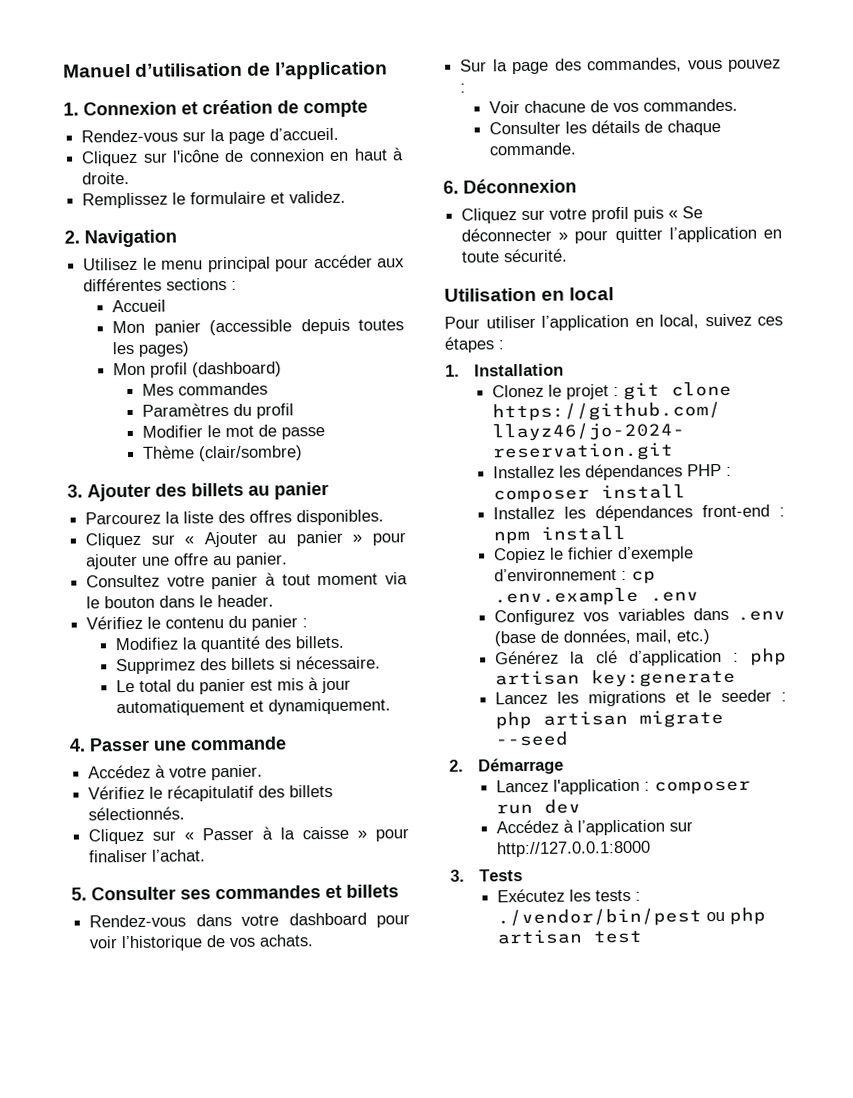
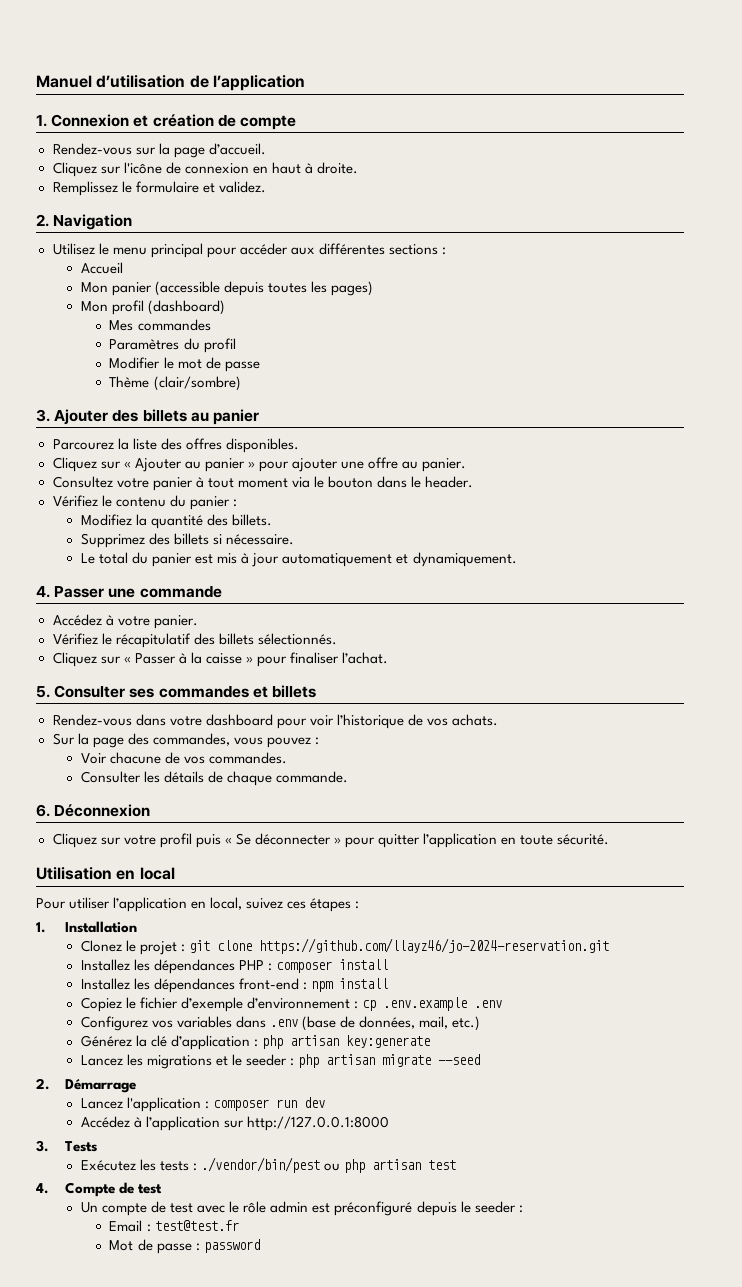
+ 4. Compte de test
+ Un compte de test avec le rôle admin est préconfiguré depuis le seeder :
+ Email : test@test.fr
+ Mot de passe : password

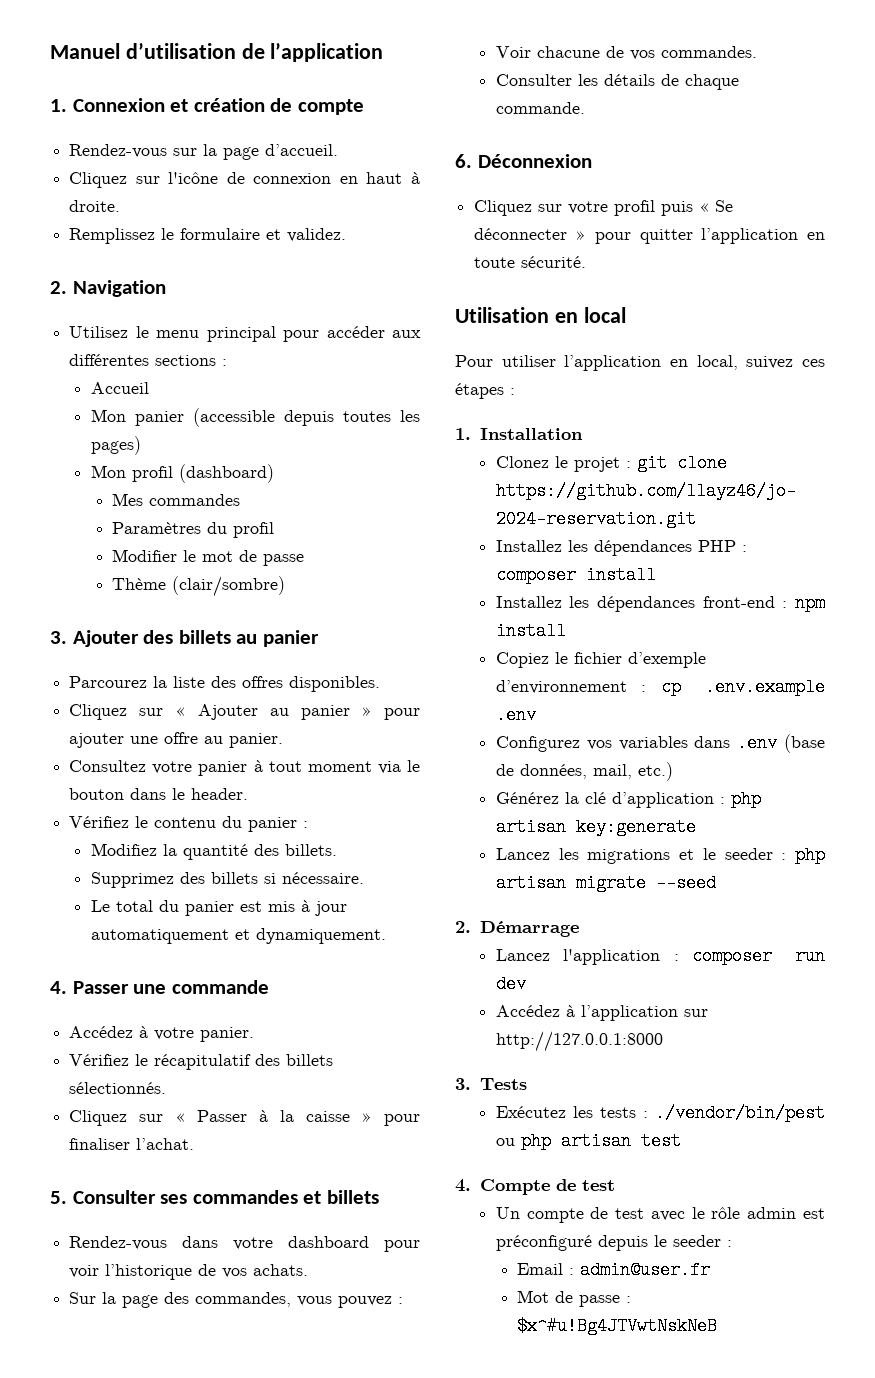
- Email : test@test.fr
+ Email : admin@user.fr
- Mot de passe : password
+ Mot de passe : $x^#u!Bg4JTVwtNskNeB

